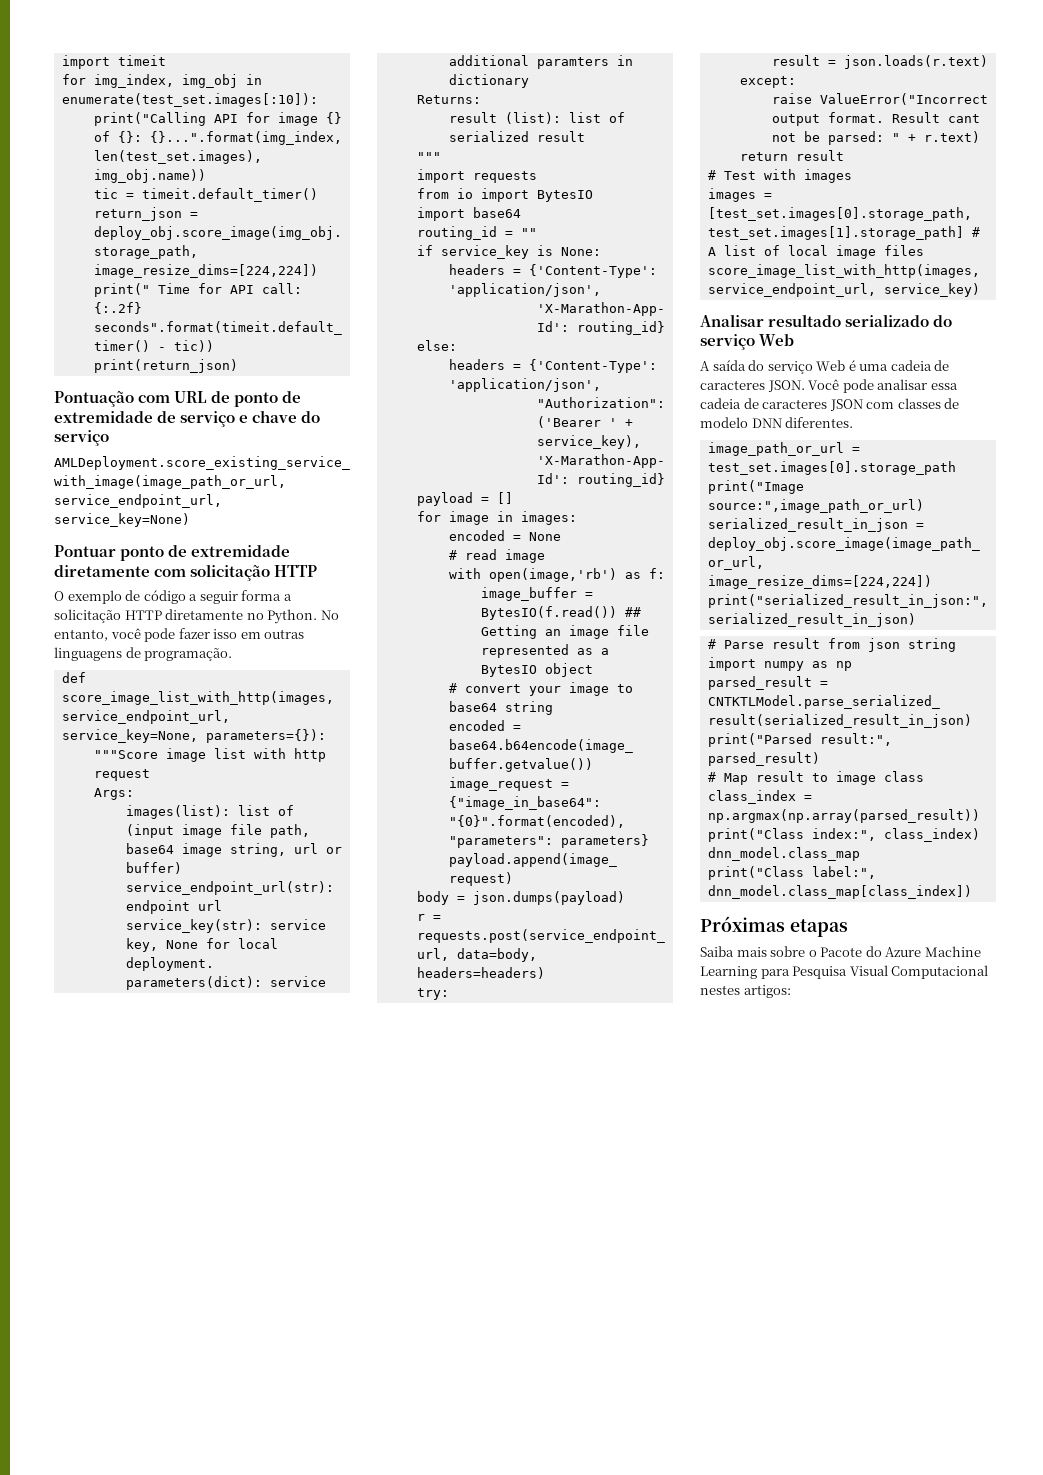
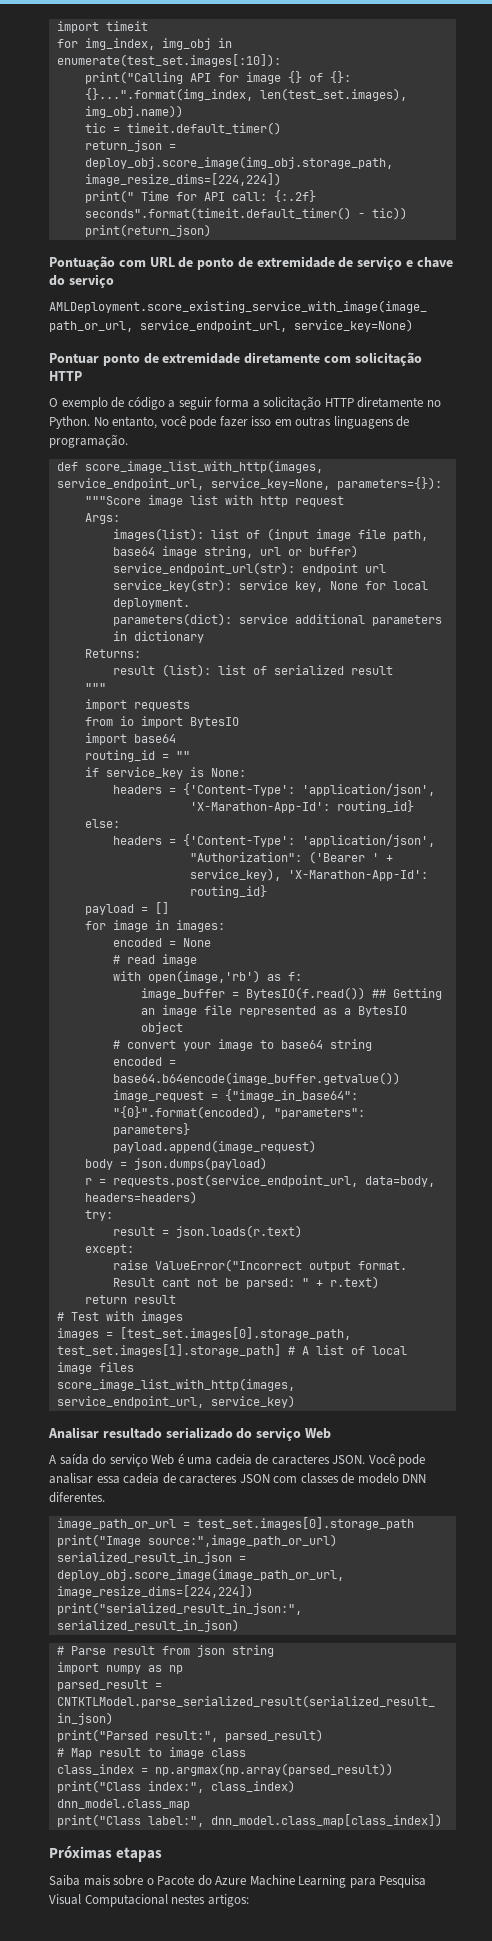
- parameters(dict): service additional paramters in dictionary
+ parameters(dict): service additional parameters in dictionary

